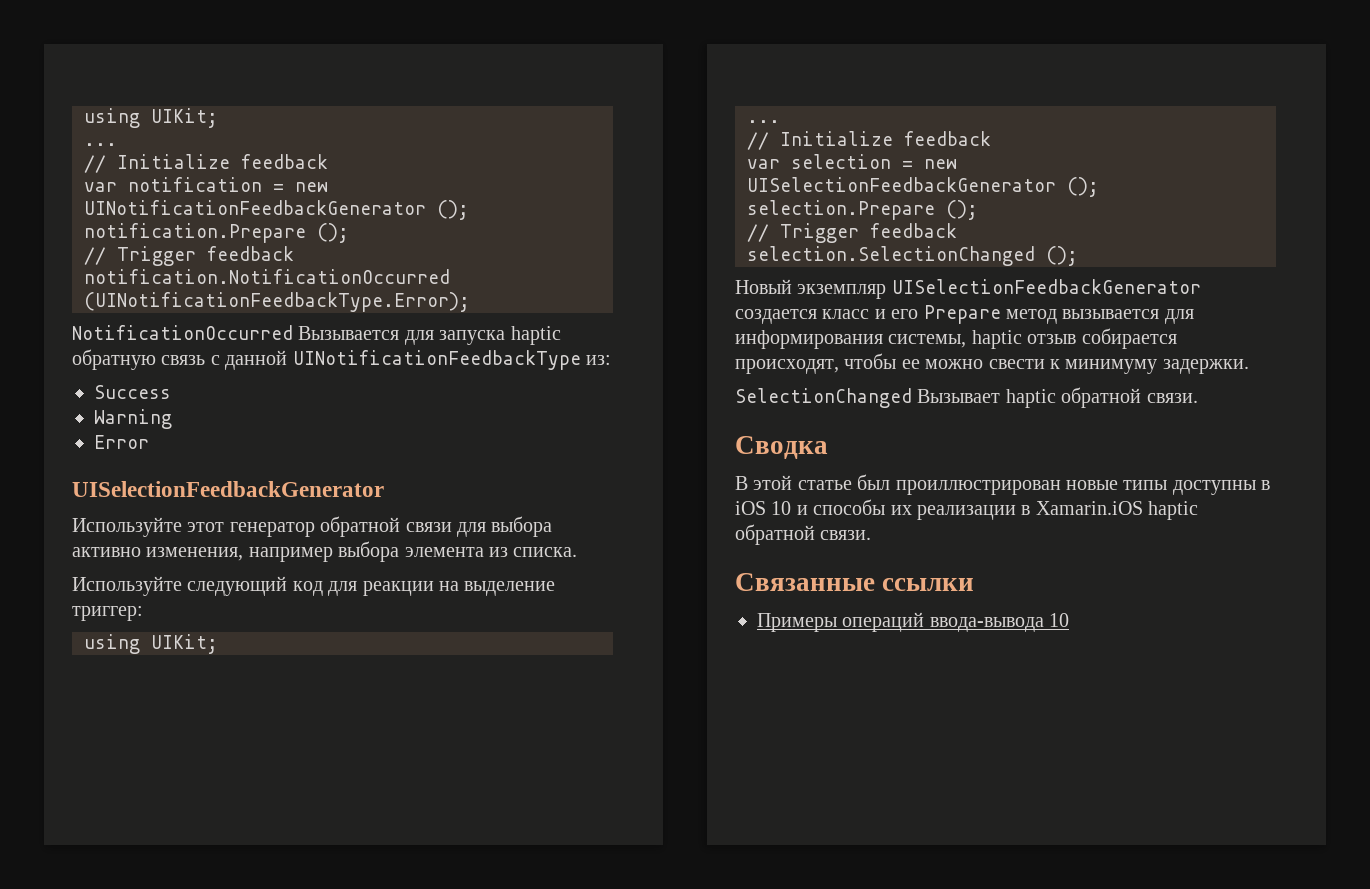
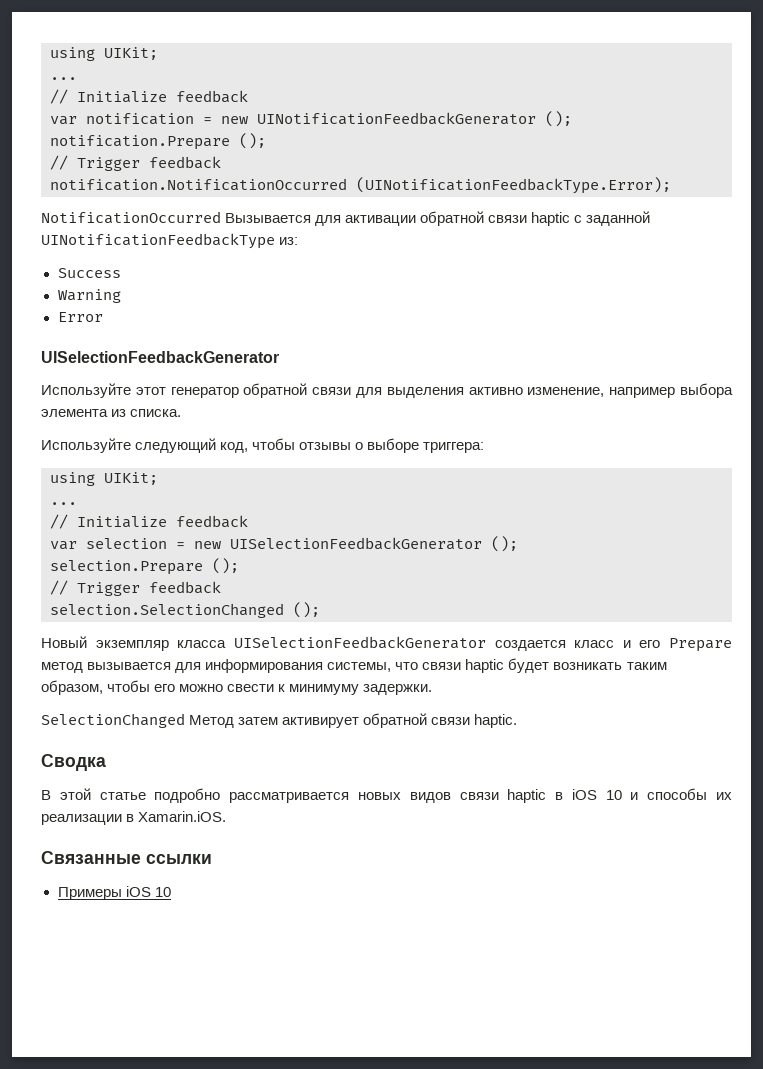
- NotificationOccurred Вызывается для запуска haptic обратную связь с данной UINotificationFeedbackType из:
+ NotificationOccurred Вызывается для активации обратной связи haptic с заданной UINotificationFeedbackType из:
- Используйте этот генератор обратной связи для выбора активно изменения, например выбора элемента из списка.
+ Используйте этот генератор обратной связи для выделения активно изменение, например выбора элемента из списка.
- Используйте следующий код для реакции на выделение триггер:
+ Используйте следующий код, чтобы отзывы о выборе триггера:
- Новый экземпляр UISelectionFeedbackGenerator создается класс и его Prepare метод вызывается для информирования системы, haptic отзыв собирается происходят, чтобы ее можно свести к минимуму задержки.
+ Новый экземпляр класса UISelectionFeedbackGenerator создается класс и его Prepare метод вызывается для информирования системы, что связи haptic будет возникать таким образом, чтобы его можно свести к минимуму задержки.
- SelectionChanged Вызывает haptic обратной связи.
+ SelectionChanged Метод затем активирует обратной связи haptic.
  Сводка
- В этой статье был проиллюстрирован новые типы доступны в iOS 10 и способы их реализации в Xamarin.iOS haptic обратной связи.
+ В этой статье подробно рассматривается новых видов связи haptic в iOS 10 и способы их реализации в Xamarin.iOS.
- Примеры операций ввода-вывода 10
+ Примеры iOS 10

